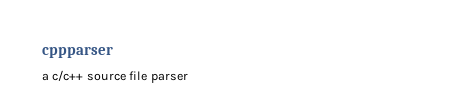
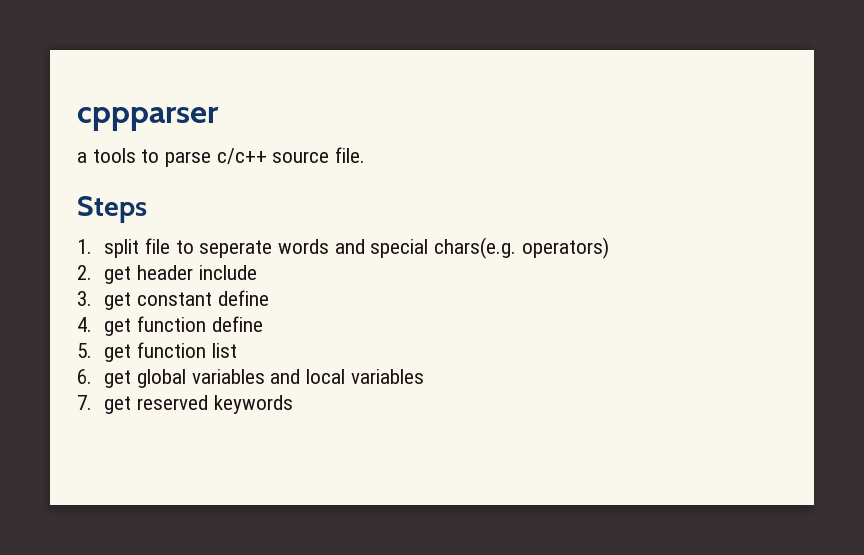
- a c/c++ source file parser
+ a tools to parse c/c++ source file.
+ Steps
+ 1. split file to seperate words and special chars(e.g. operators)
+ 2. get header include
+ 3. get constant define
+ 4. get function define
+ 5. get function list
+ 6. get global variables and local variables
+ 7. get reserved keywords

